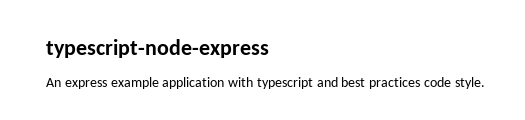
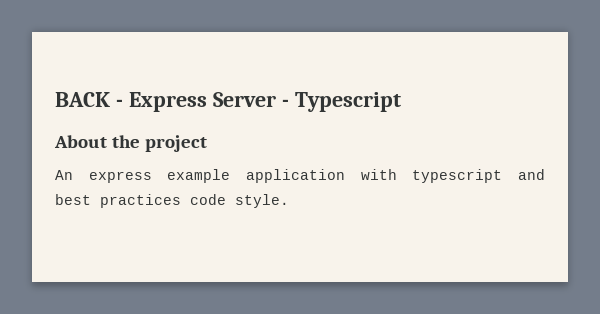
- typescript-node-express
+ BACK - Express Server - Typescript
+ About the project

